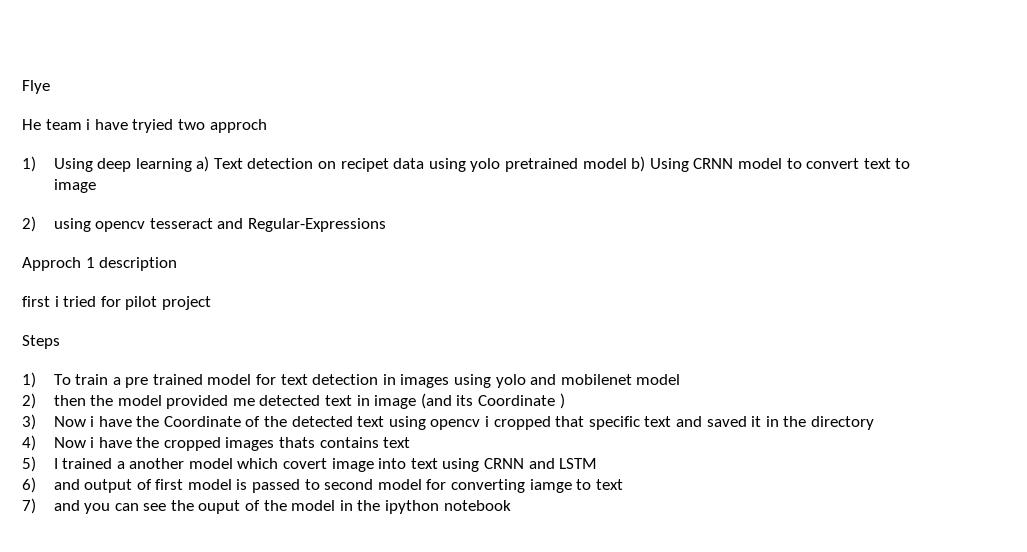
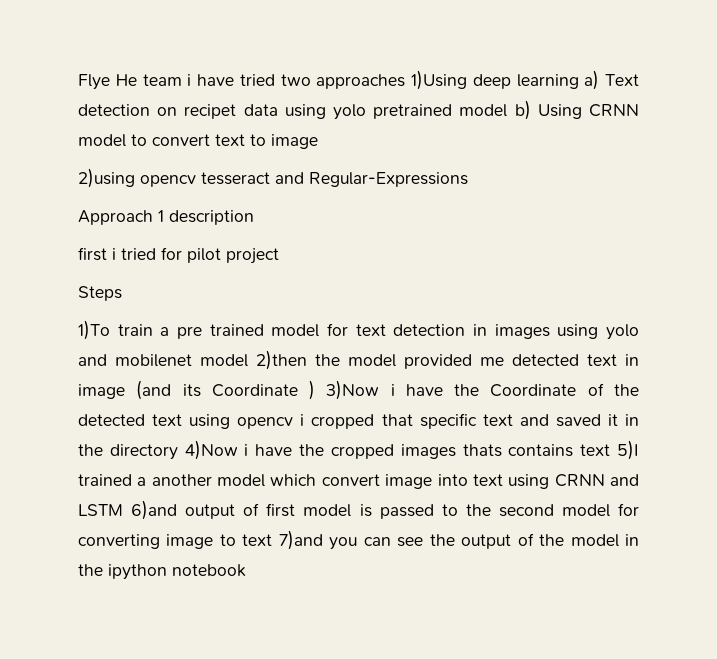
- Flye
- He team i have tryied two approch
- 1) Using deep learning a) Text detection on recipet data using yolo pretrained model b) Using CRNN model to convert text to image
+ Flye He team i have tried two approaches 1)Using deep learning a) Text detection on recipet data using yolo pretrained model b) Using CRNN model to convert text to image
- 2) using opencv tesseract and Regular-Expressions
+ 2)using opencv tesseract and Regular-Expressions
- Approch 1 description
+ Approach 1 description
- 1) To train a pre trained model for text detection in images using yolo and mobilenet model
- 2) then the model provided me detected text in image (and its Coordinate )
- 3) Now i have the Coordinate of the detected text using opencv i cropped that specific text and saved it in the directory
- 4) Now i have the cropped images thats contains text
- 5) I trained a another model which covert image into text using CRNN and LSTM
- 6) and output of first model is passed to second model for converting iamge to text
- 7) and you can see the ouput of the model in the ipython notebook
+ 1)To train a pre trained model for text detection in images using yolo and mobilenet model 2)then the model provided me detected text in image (and its Coordinate ) 3)Now i have the Coordinate of the detected text using opencv i cropped that specific text and saved it in the directory 4)Now i have the cropped images thats contains text 5)I trained a another model which convert image into text using CRNN and LSTM 6)and output of first model is passed to the second model for converting image to text 7)and you can see the output of the model in the ipython notebook

